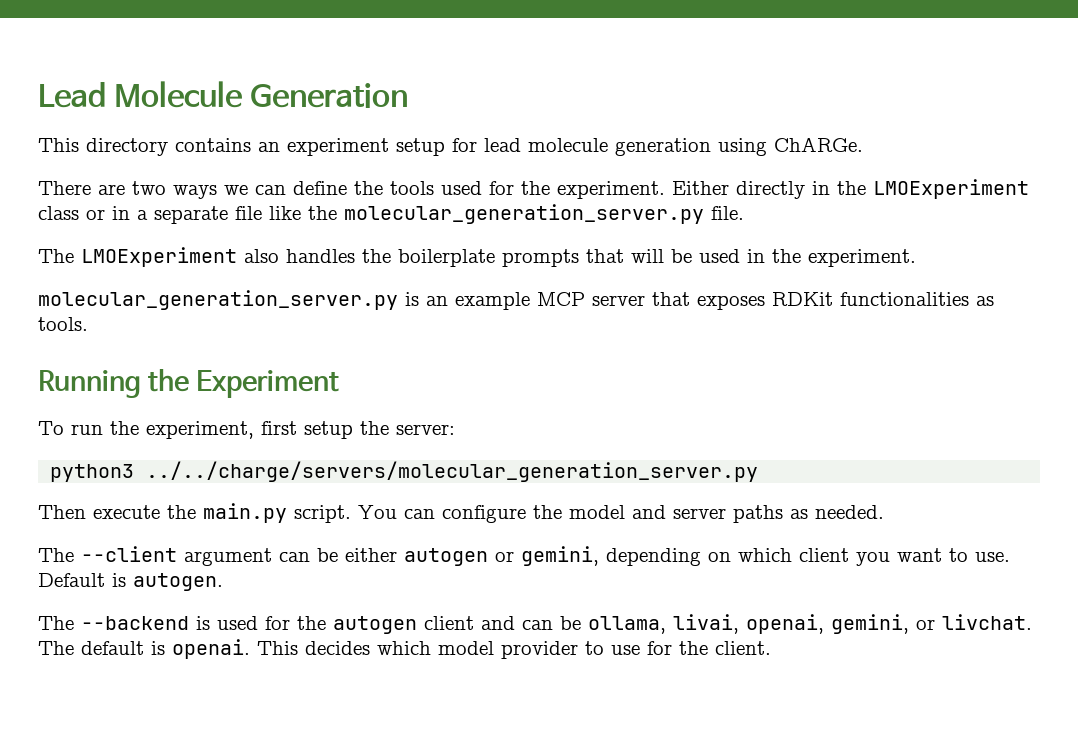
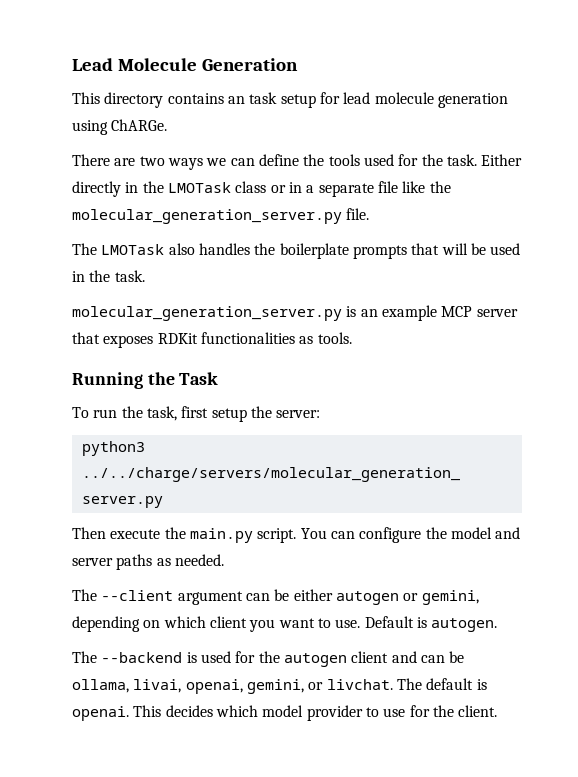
- This directory contains an experiment setup for lead molecule generation using ChARGe.
+ This directory contains an task setup for lead molecule generation using ChARGe.
- There are two ways we can define the tools used for the experiment.
+ There are two ways we can define the tools used for the task.
- Either directly in the LMOExperiment class or in a separate file like the molecular_generation_server.py file.
+ Either directly in the LMOTask class or in a separate file like the molecular_generation_server.py file.
- The LMOExperiment also handles the boilerplate prompts that will be used in the experiment.
+ The LMOTask also handles the boilerplate prompts that will be used in the task.
- Running the Experiment
+ Running the Task
- To run the experiment, first setup the server:
+ To run the task, first setup the server:

